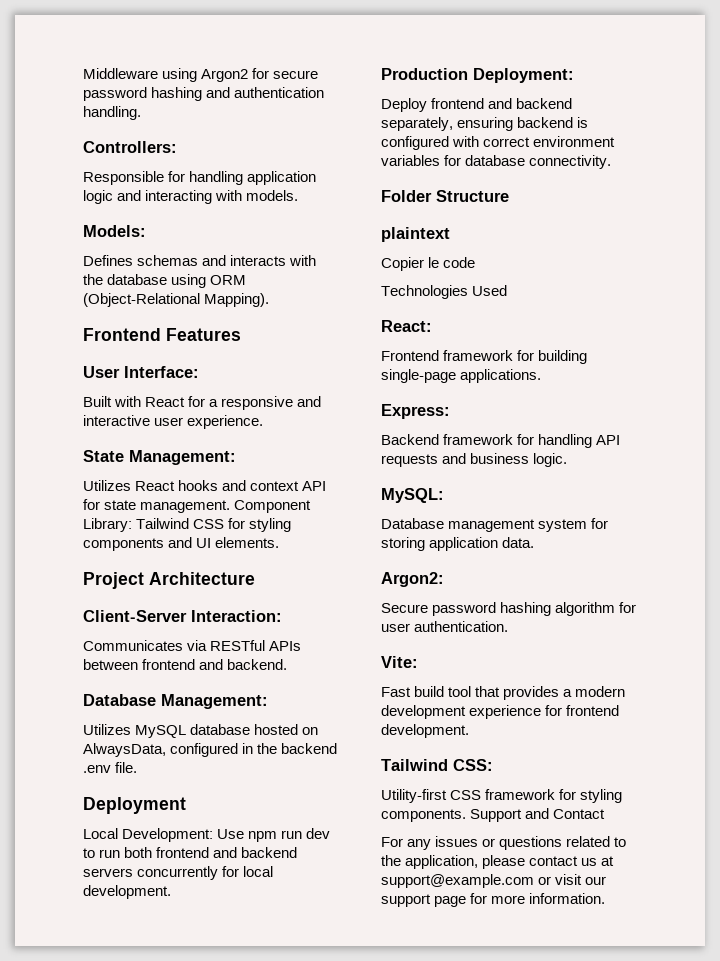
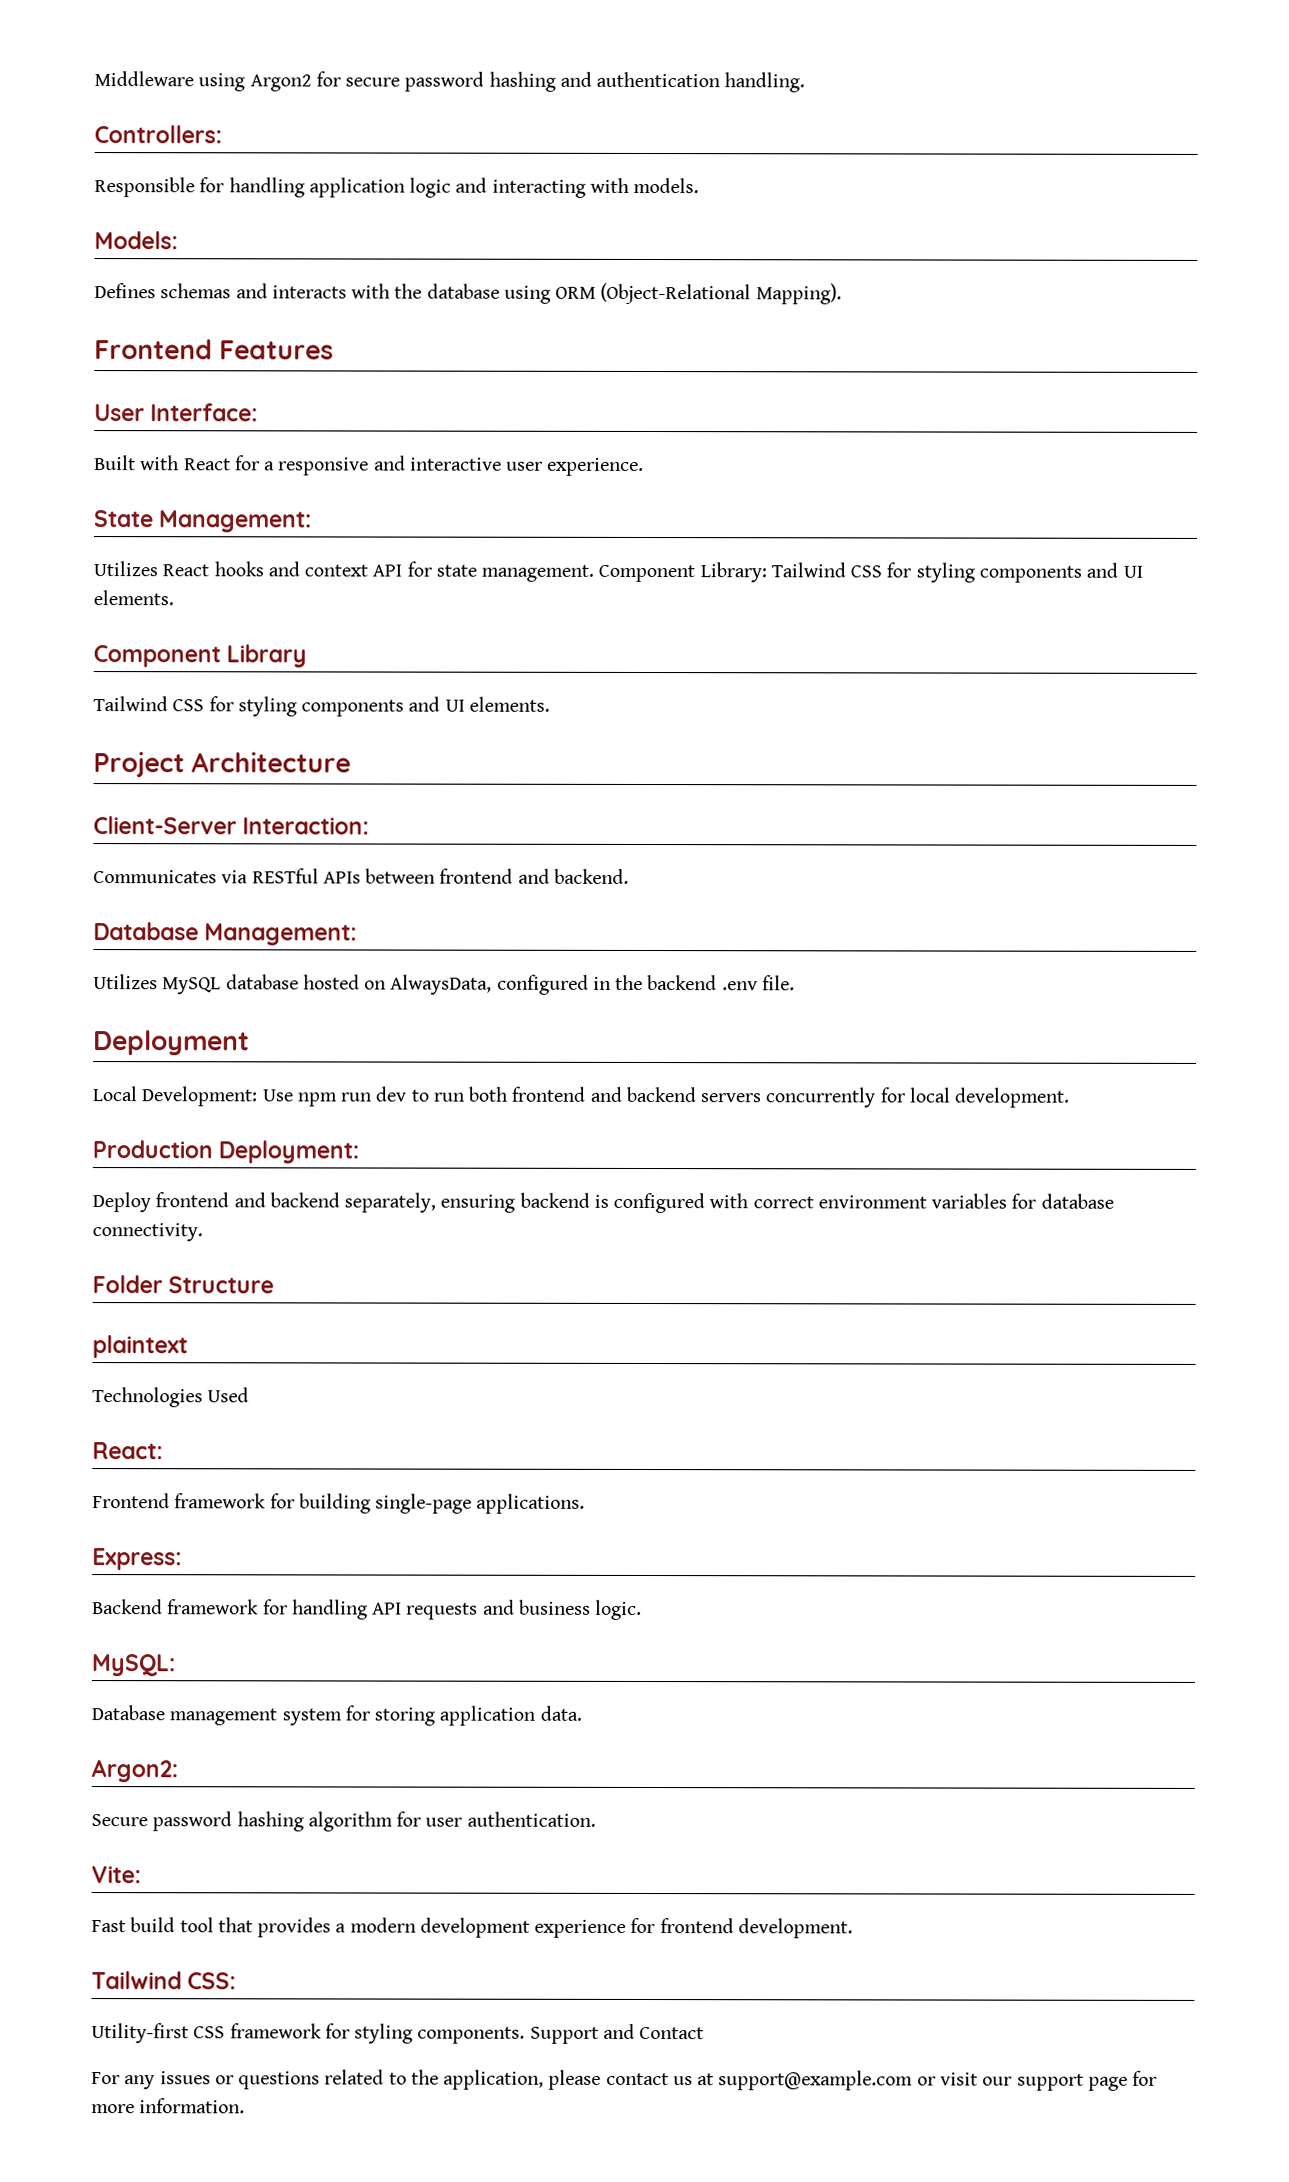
+ Component Library
+ Tailwind CSS for styling components and UI elements.
- Copier le code

